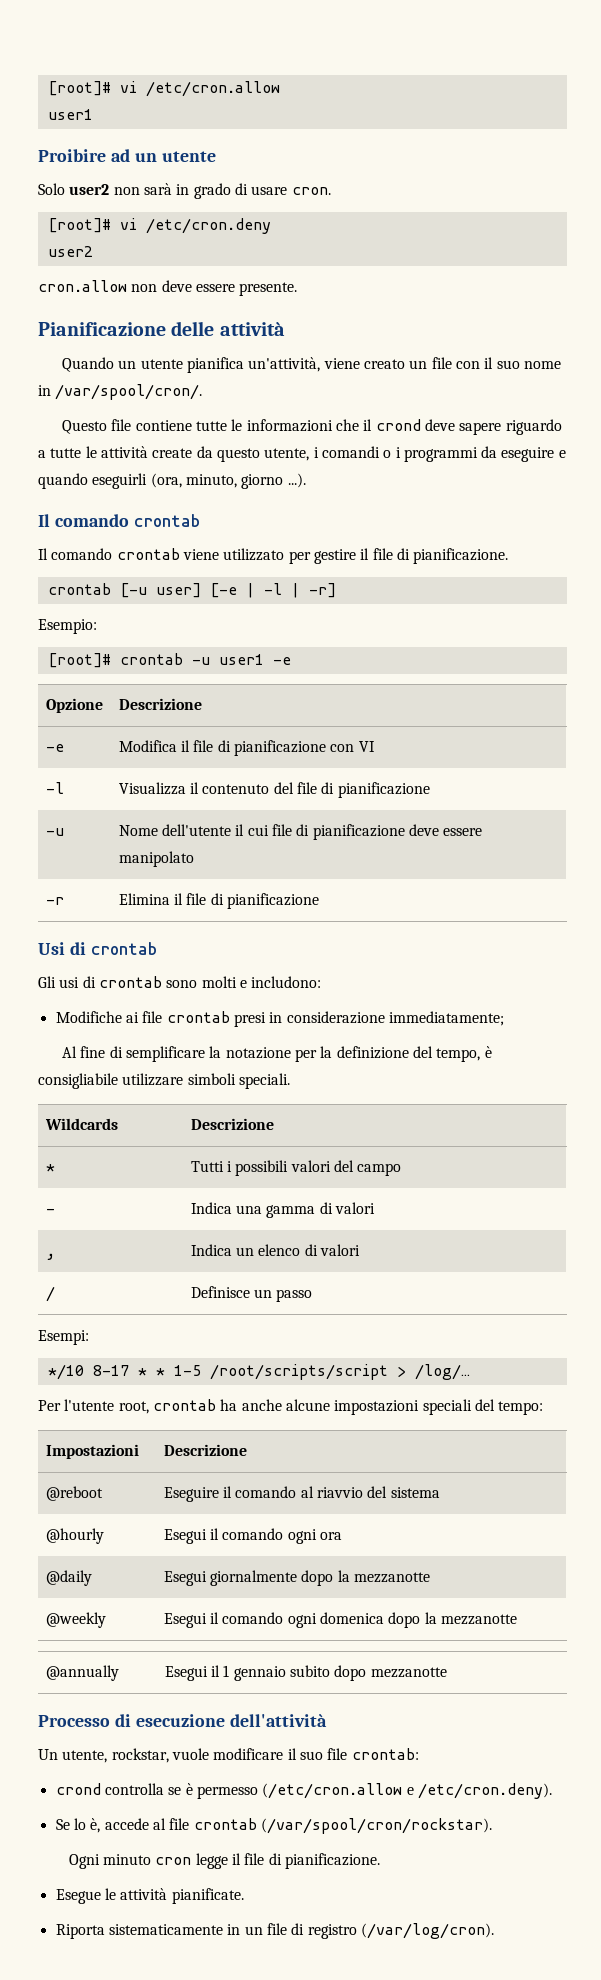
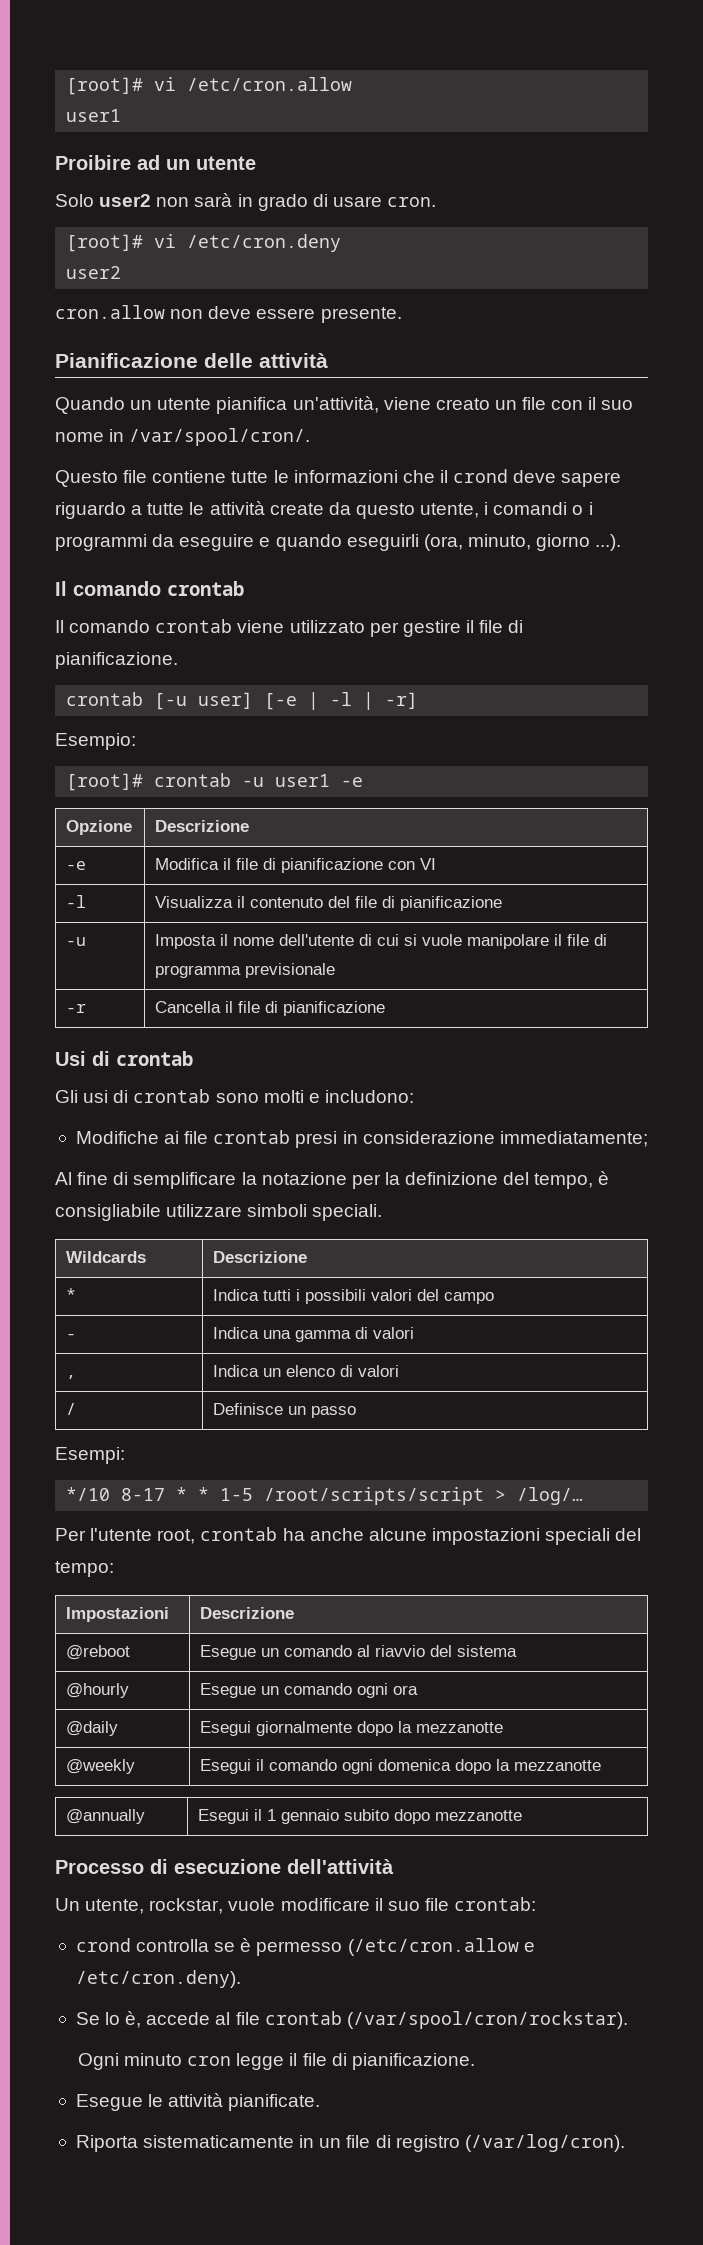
- -u | Nome dell'utente il cui file di pianificazione deve essere manipolato
+ -u | Imposta il nome dell'utente di cui si vuole manipolare il file di programma previsionale
- -r | Elimina il file di pianificazione
+ -r | Cancella il file di pianificazione
- * | Tutti i possibili valori del campo
+ * | Indica tutti i possibili valori del campo
- @reboot | Eseguire il comando al riavvio del sistema
+ @reboot | Esegue un comando al riavvio del sistema
- @hourly | Esegui il comando ogni ora
+ @hourly | Esegue un comando ogni ora

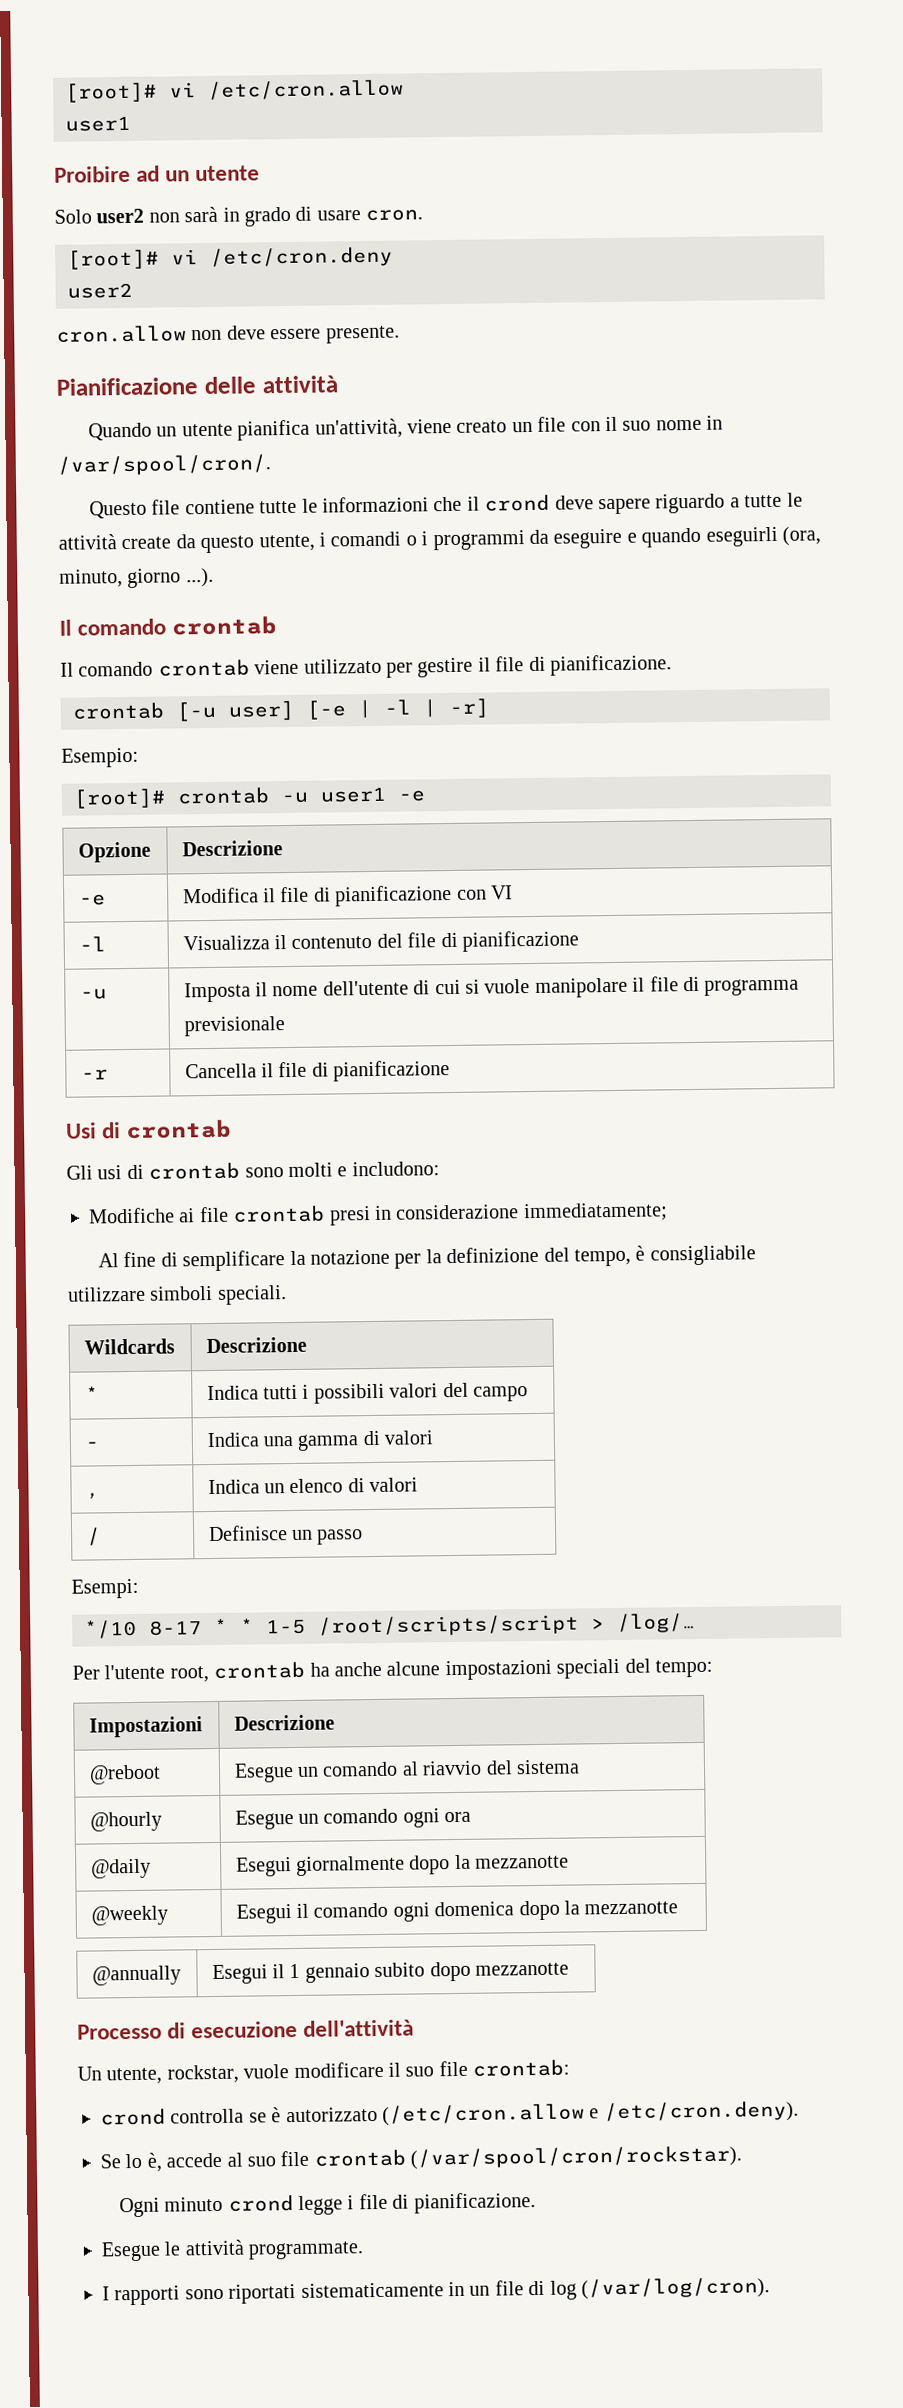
- crond controlla se è permesso (/etc/cron.allow e /etc/cron.deny).
+ crond controlla se è autorizzato (/etc/cron.allow e /etc/cron.deny).
- Se lo è, accede al file crontab (/var/spool/cron/rockstar).
+ Se lo è, accede al suo file crontab (/var/spool/cron/rockstar).
- Ogni minuto cron legge il file di pianificazione.
+ Ogni minuto crond legge i file di pianificazione.
- Esegue le attività pianificate.
- Riporta sistematicamente in un file di registro (/var/log/cron).
+ Esegue le attività programmate.
+ I rapporti sono riportati sistematicamente in un file di log (/var/log/cron).

